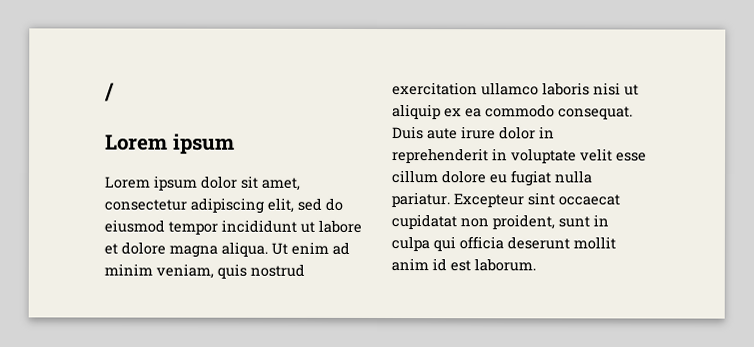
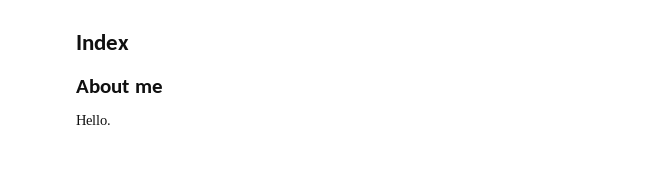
- /
- Lorem ipsum
- Lorem ipsum dolor sit amet, consectetur adipiscing elit, sed do eiusmod tempor incididunt ut labore et dolore magna aliqua. Ut enim ad minim veniam, quis nostrud exercitation ullamco laboris nisi ut aliquip ex ea commodo consequat. Duis aute irure dolor in reprehenderit in voluptate velit esse cillum dolore eu fugiat nulla pariatur. Excepteur sint occaecat cupidatat non proident, sunt in culpa qui officia deserunt mollit anim id est laborum.
+ Index
+ About me
+ Hello.

